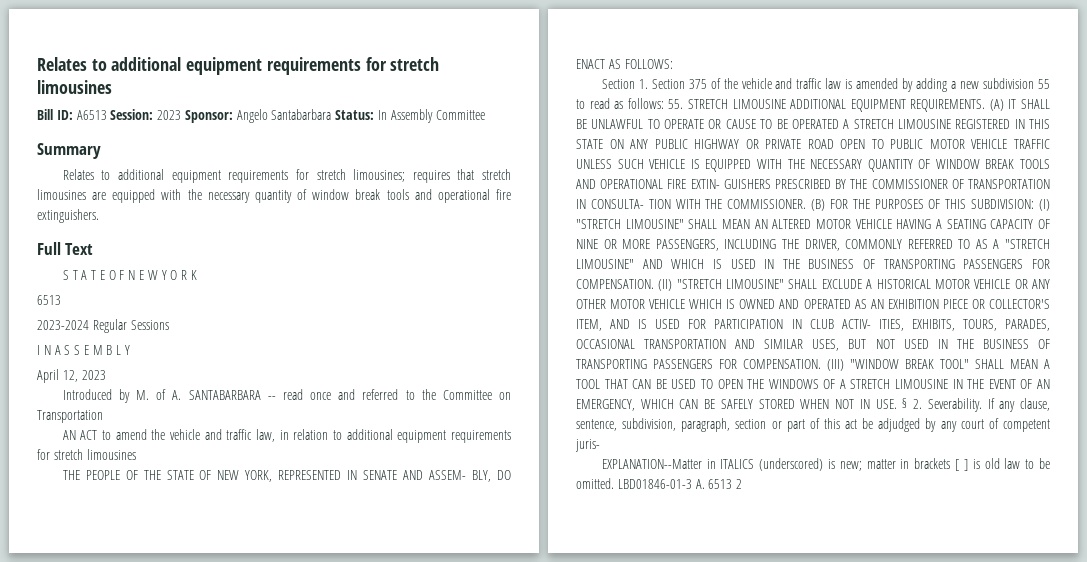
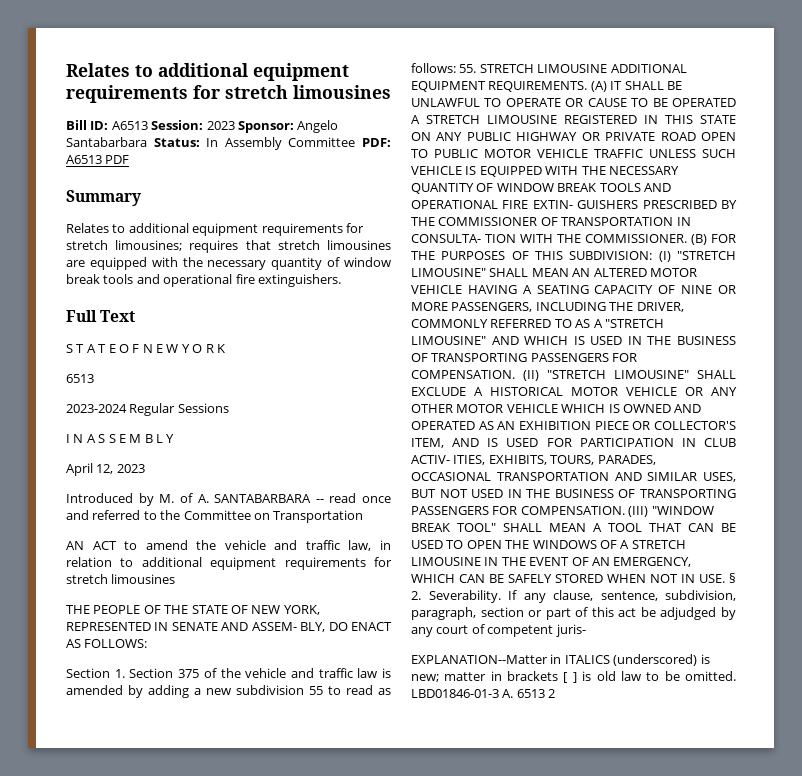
- Bill ID: A6513 Session: 2023 Sponsor: Angelo Santabarbara Status: In Assembly Committee
+ Bill ID: A6513 Session: 2023 Sponsor: Angelo Santabarbara Status: In Assembly Committee PDF: A6513 PDF

